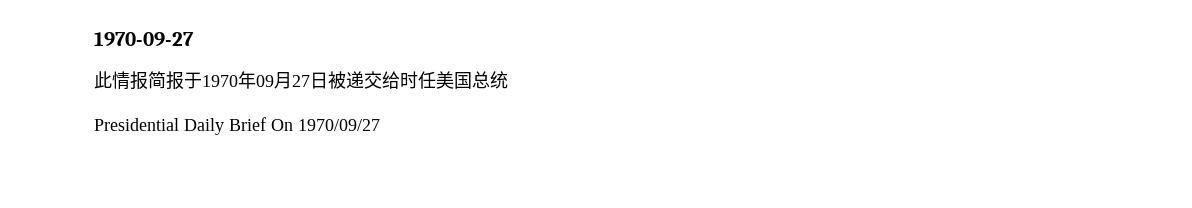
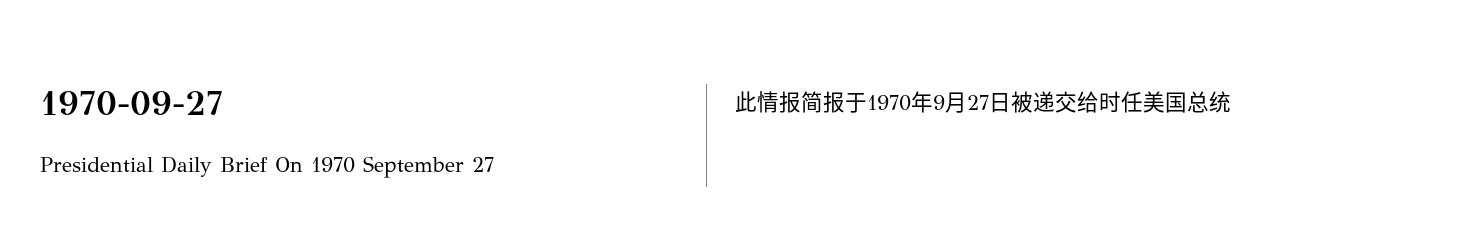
+ Presidential Daily Brief On 1970 September 27
- 此情报简报于1970年09月27日被递交给时任美国总统
+ 此情报简报于1970年9月27日被递交给时任美国总统
- Presidential Daily Brief On 1970/09/27

